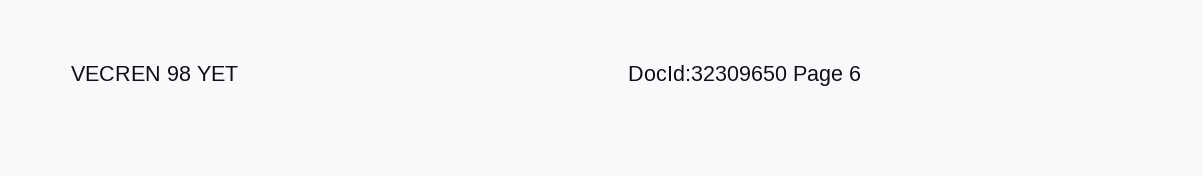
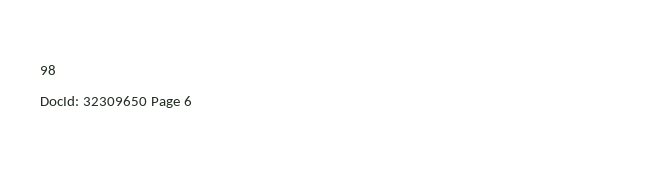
- VECREN 98 YET
- DocId:32309650 Page 6
+ 98
+ DocId: 32309650 Page 6

